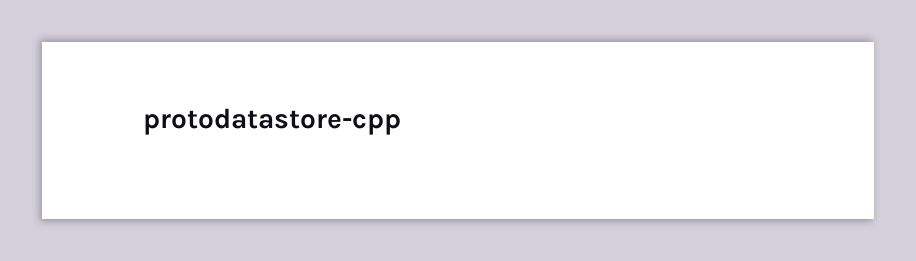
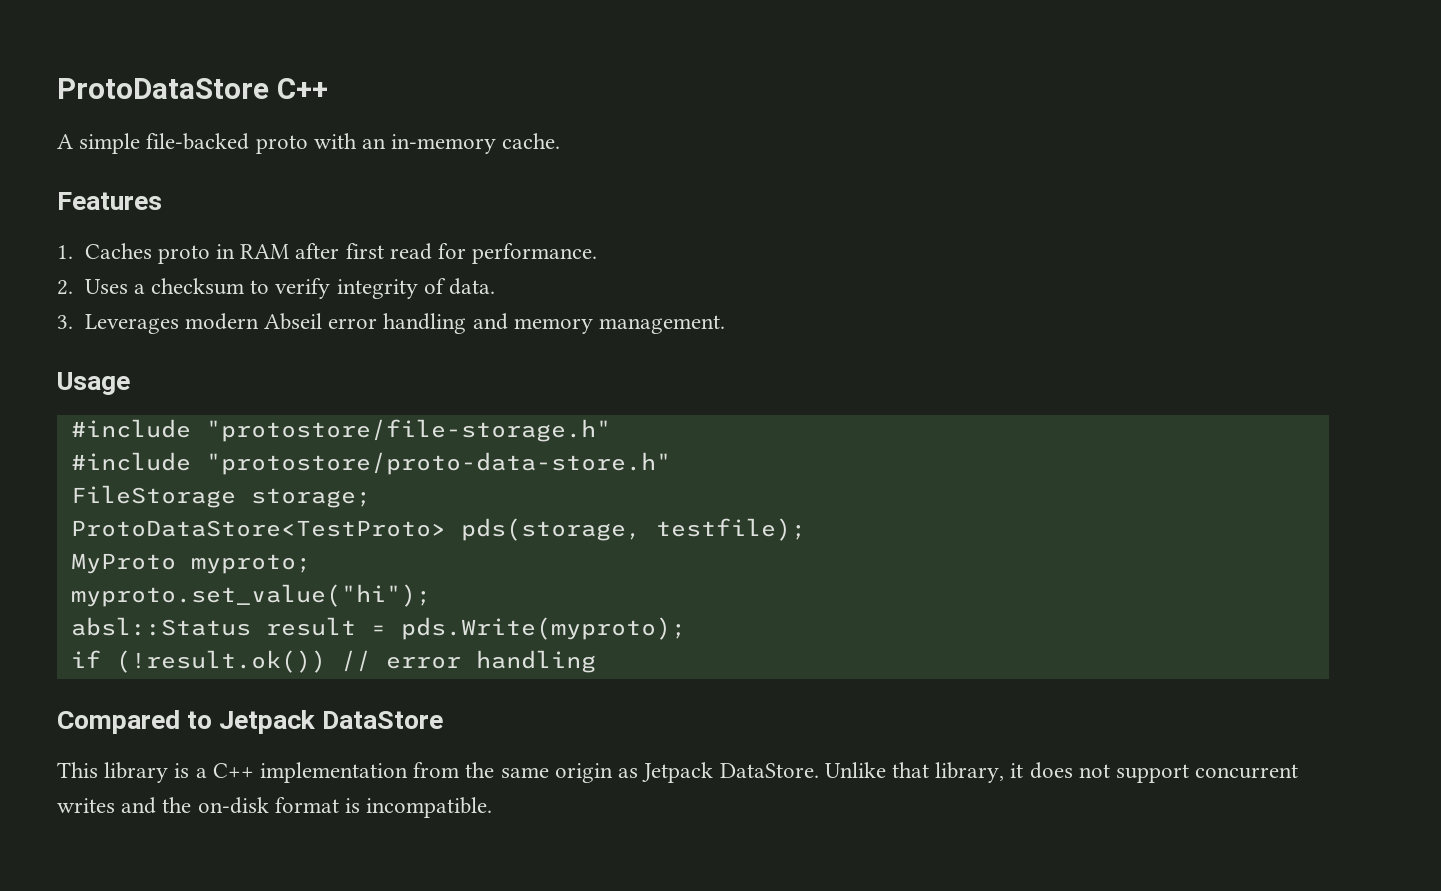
- protodatastore-cpp
+ ProtoDataStore C++
+ A simple file-backed proto with an in-memory cache.
+ Features
+ 1. Caches proto in RAM after first read for performance.
+ 2. Uses a checksum to verify integrity of data.
+ 3. Leverages modern Abseil error handling and memory management.
+ Usage
+ #include "protostore/file-storage.h"
+ #include "protostore/proto-data-store.h"
+ FileStorage storage;
+ ProtoDataStore<TestProto> pds(storage, testfile);
+ MyProto myproto;
+ myproto.set_value("hi");
+ absl::Status result = pds.Write(myproto);
+ if (!result.ok()) // error handling
+ Compared to Jetpack DataStore
+ This library is a C++ implementation from the same origin as Jetpack DataStore. Unlike that library, it does not support concurrent writes and the on-disk format is incompatible.

